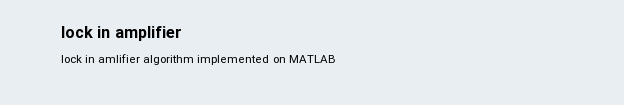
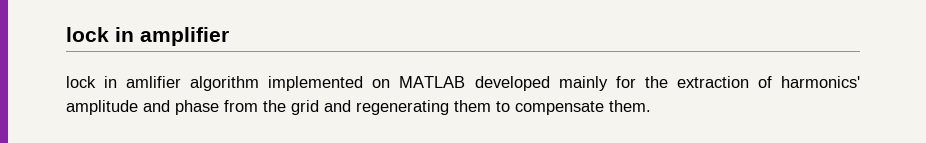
- lock in amlifier algorithm implemented on MATLAB
+ lock in amlifier algorithm implemented on MATLAB developed mainly for the extraction of harmonics' amplitude and phase from the grid and regenerating them to compensate them.

